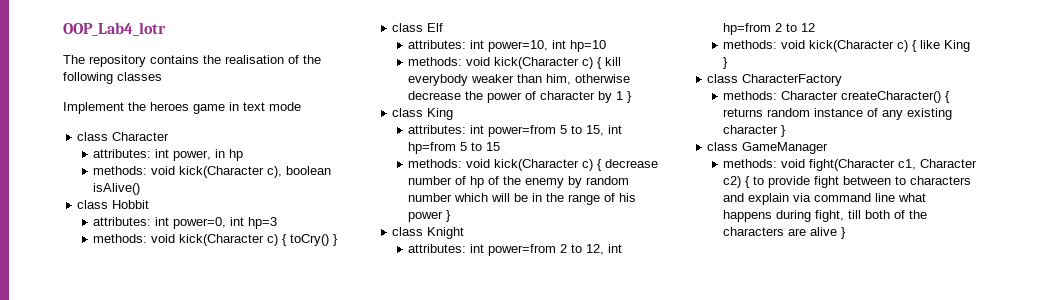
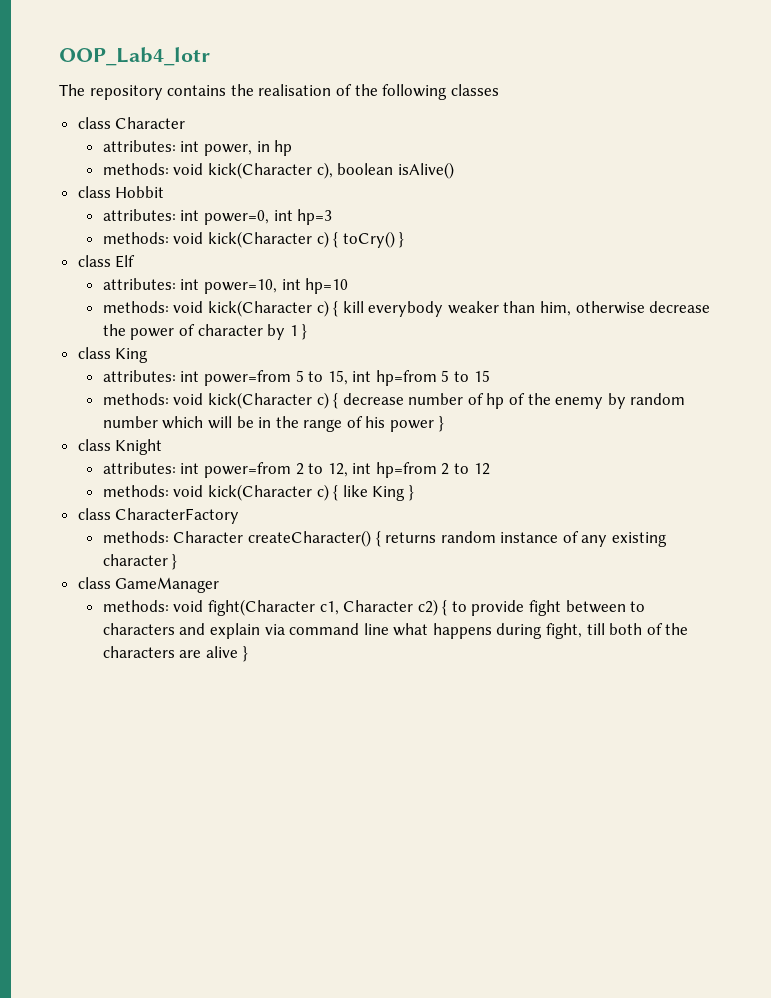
- Implement the heroes game in text mode

